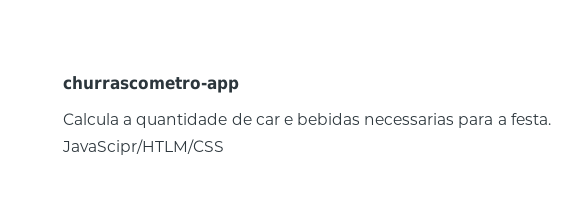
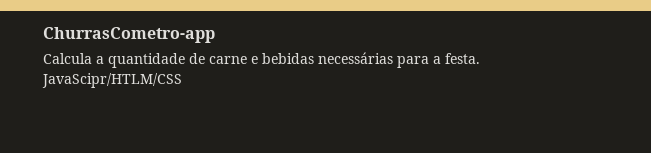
- churrascometro-app
+ ChurrasCometro-app
- Calcula a quantidade de car e bebidas necessarias para a festa.
+ Calcula a quantidade de carne e bebidas necessárias para a festa.

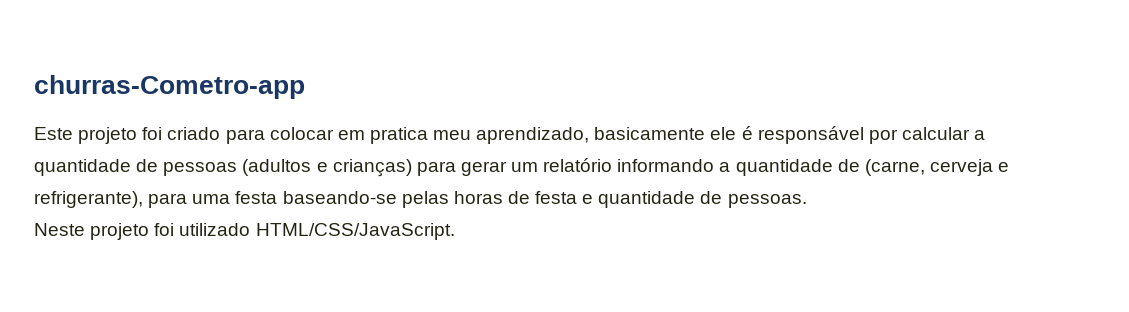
- ChurrasCometro-app
- Calcula a quantidade de carne e bebidas necessárias para a festa. JavaScipr/HTLM/CSS
+ churras-Cometro-app
+ Este projeto foi criado para colocar em pratica meu aprendizado, basicamente ele é responsável por calcular a quantidade de pessoas (adultos e crianças) para gerar um relatório informando a quantidade de (carne, cerveja e refrigerante), para uma festa baseando-se pelas horas de festa e quantidade de pessoas.
+ Neste projeto foi utilizado HTML/CSS/JavaScript.

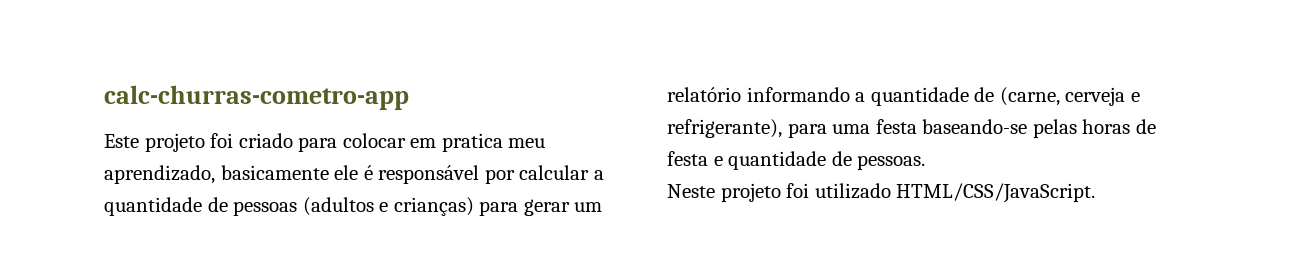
- churras-Cometro-app
+ calc-churras-cometro-app

